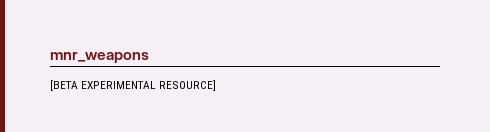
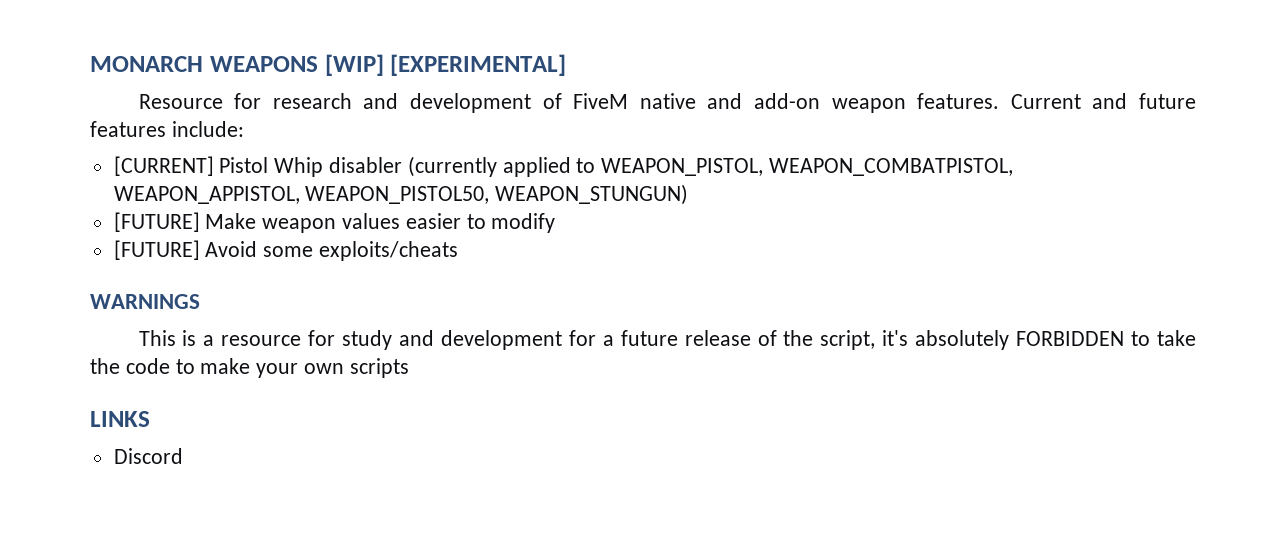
- mnr_weapons
- [BETA EXPERIMENTAL RESOURCE]
+ MONARCH WEAPONS [WIP] [EXPERIMENTAL]
+ Resource for research and development of FiveM native and add-on weapon features. Current and future features include:
+ [CURRENT] Pistol Whip disabler (currently applied to WEAPON_PISTOL, WEAPON_COMBATPISTOL, WEAPON_APPISTOL, WEAPON_PISTOL50, WEAPON_STUNGUN)
+ [FUTURE] Make weapon values easier to modify
+ [FUTURE] Avoid some exploits/cheats
+ WARNINGS
+ This is a resource for study and development for a future release of the script, it's absolutely FORBIDDEN to take the code to make your own scripts
+ LINKS
+ Discord

